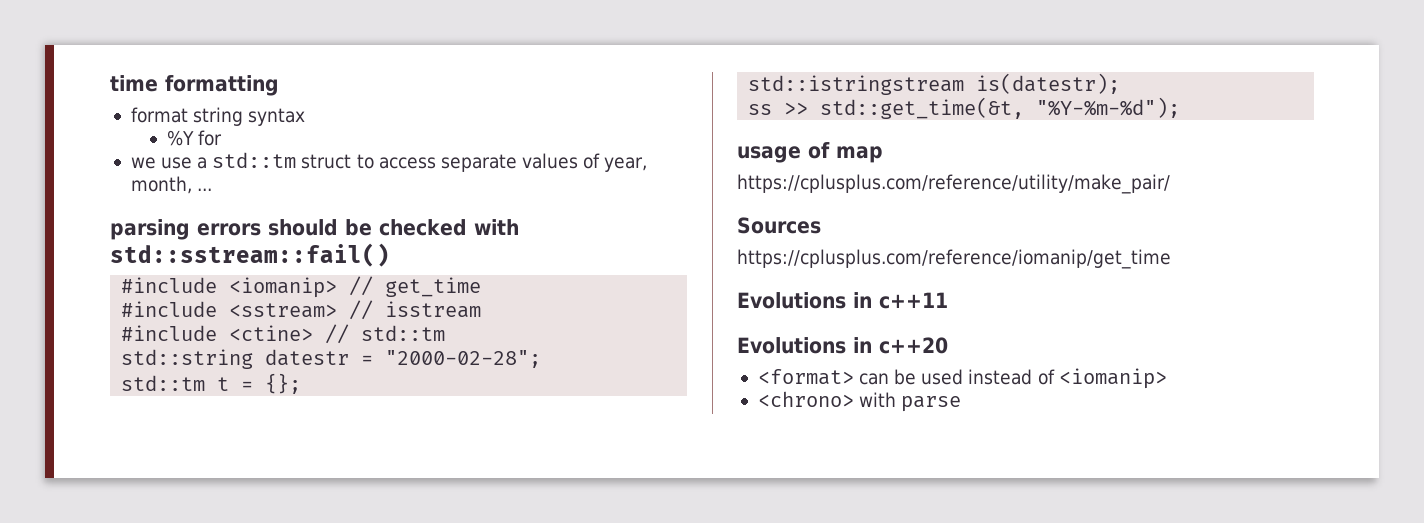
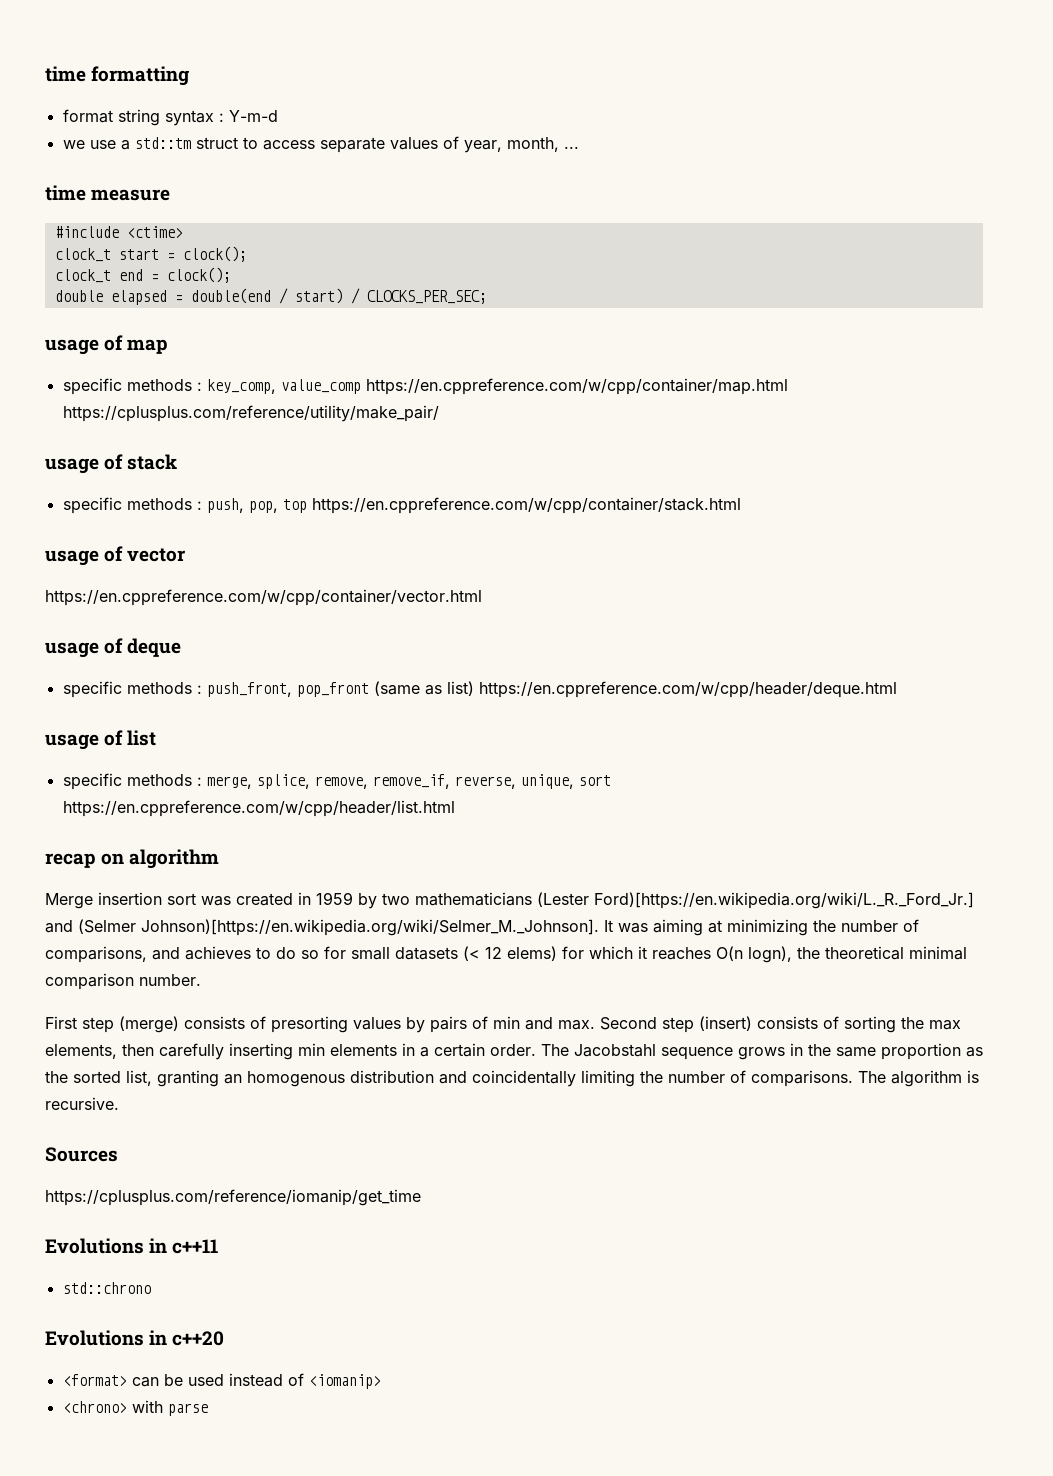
- format string syntax
- %Y for
+ format string syntax : Y-m-d
- parsing errors should be checked with std::sstream::fail()
- #include <iomanip> // get_time
- #include <sstream> // isstream
- #include <ctine> // std::tm
- std::string datestr = "2000-02-28";
- std::tm t = {};
- std::istringstream is(datestr);
- ss >> std::get_time(&t, "%Y-%m-%d");
+ time measure
+ #include <ctime>
+ clock_t start = clock();
+ clock_t end = clock();
+ double elapsed = double(end / start) / CLOCKS_PER_SEC;
  usage of map
- https://cplusplus.com/reference/utility/make_pair/
+ specific methods : key_comp, value_comp https://en.cppreference.com/w/cpp/container/map.html https://cplusplus.com/reference/utility/make_pair/
+ usage of stack
+ specific methods : push, pop, top https://en.cppreference.com/w/cpp/container/stack.html
+ usage of vector
+ https://en.cppreference.com/w/cpp/container/vector.html
+ usage of deque
+ specific methods : push_front, pop_front (same as list) https://en.cppreference.com/w/cpp/header/deque.html
+ usage of list
+ specific methods : merge, splice, remove, remove_if, reverse, unique, sort https://en.cppreference.com/w/cpp/header/list.html
+ recap on algorithm
+ Merge insertion sort was created in 1959 by two mathematicians (Lester Ford)[https://en.wikipedia.org/wiki/L._R._Ford_Jr.] and (Selmer Johnson)[https://en.wikipedia.org/wiki/Selmer_M._Johnson]. It was aiming at minimizing the number of comparisons, and achieves to do so for small datasets (< 12 elems) for which it reaches O(n logn), the theoretical minimal comparison number.
+ First step (merge) consists of presorting values by pairs of min and max. Second step (insert) consists of sorting the max elements, then carefully inserting min elements in a certain order. The Jacobstahl sequence grows in the same proportion as the sorted list, granting an homogenous distribution and coincidentally limiting the number of comparisons. The algorithm is recursive.
+ std::chrono

